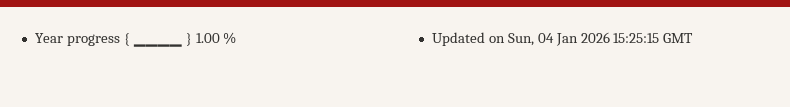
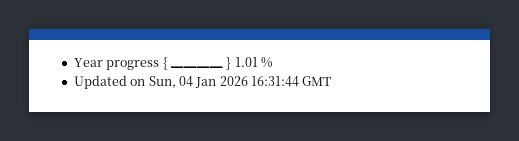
- Year progress { ▁▁▁▁ } 1.00 %
+ Year progress { ▁▁▁▁ } 1.01 %
- Updated on Sun, 04 Jan 2026 15:25:15 GMT
+ Updated on Sun, 04 Jan 2026 16:31:44 GMT

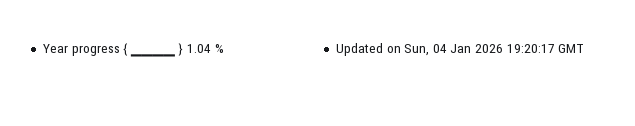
- Year progress { ▁▁▁▁ } 1.01 %
+ Year progress { ▁▁▁▁ } 1.04 %
- Updated on Sun, 04 Jan 2026 16:31:44 GMT
+ Updated on Sun, 04 Jan 2026 19:20:17 GMT

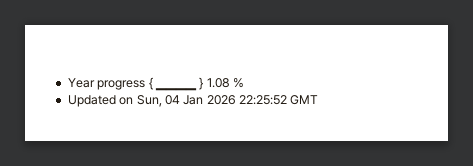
- Year progress { ▁▁▁▁ } 1.04 %
+ Year progress { ▁▁▁▁ } 1.08 %
- Updated on Sun, 04 Jan 2026 19:20:17 GMT
+ Updated on Sun, 04 Jan 2026 22:25:52 GMT

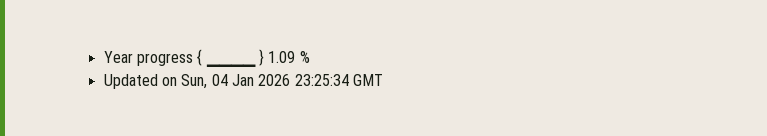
- Year progress { ▁▁▁▁ } 1.08 %
+ Year progress { ▁▁▁▁ } 1.09 %
- Updated on Sun, 04 Jan 2026 22:25:52 GMT
+ Updated on Sun, 04 Jan 2026 23:25:34 GMT

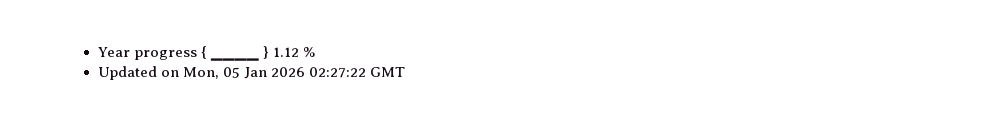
- Year progress { ▁▁▁▁ } 1.09 %
+ Year progress { ▁▁▁▁ } 1.12 %
- Updated on Sun, 04 Jan 2026 23:25:34 GMT
+ Updated on Mon, 05 Jan 2026 02:27:22 GMT

